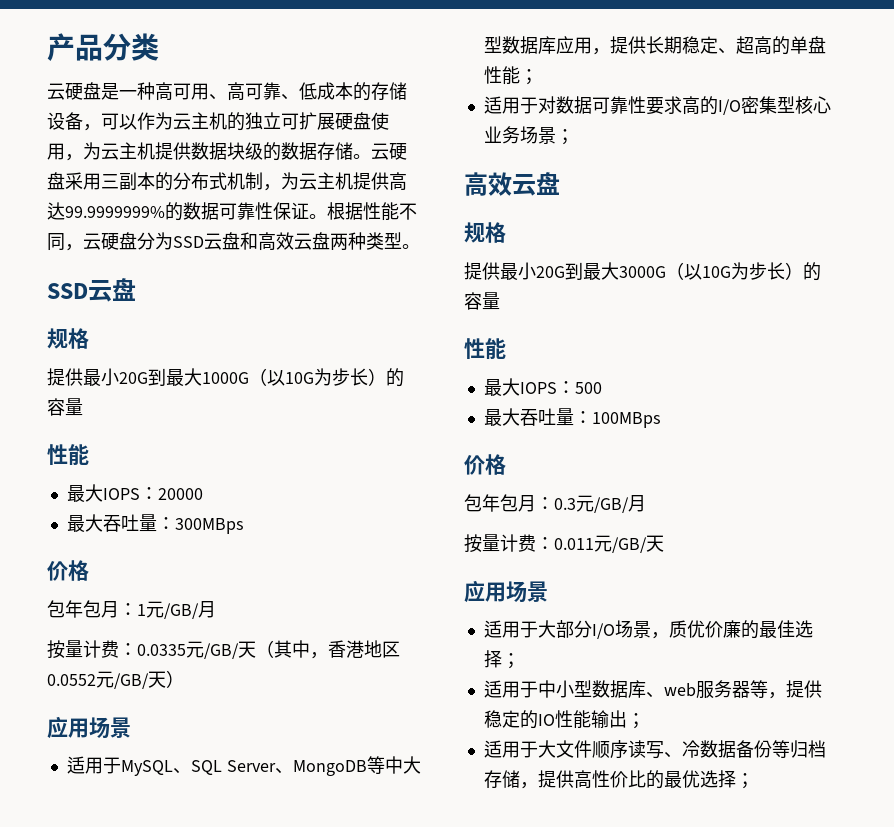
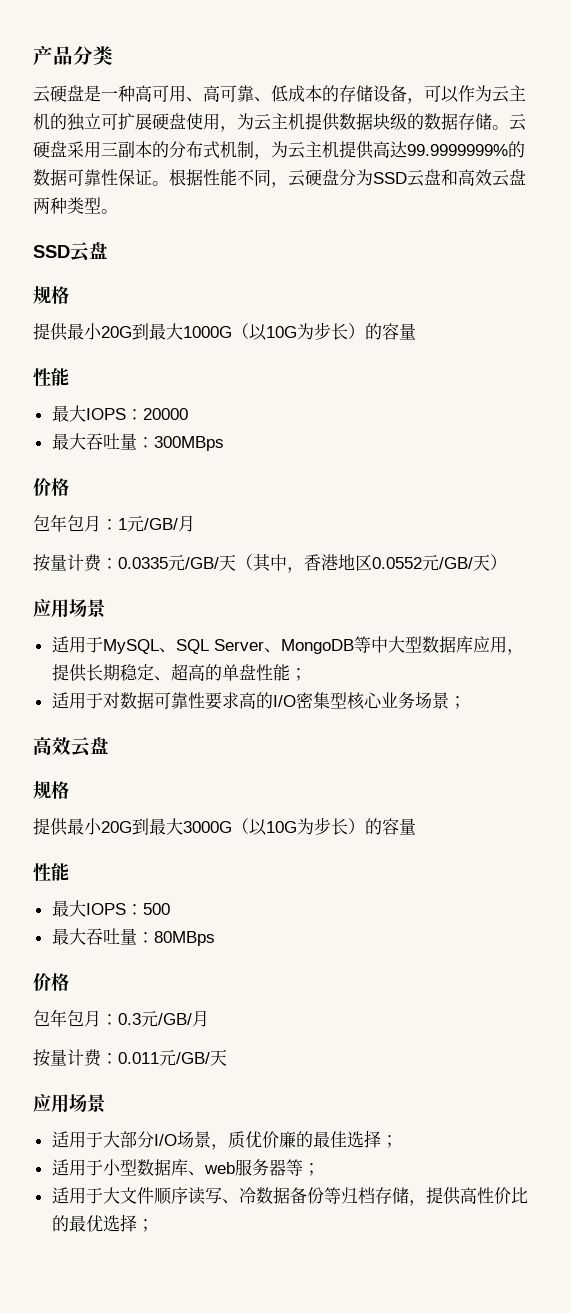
- 最大吞吐量：100MBps
+ 最大吞吐量：80MBps
- 适用于中小型数据库、web服务器等，提供稳定的IO性能输出；
+ 适用于小型数据库、web服务器等；

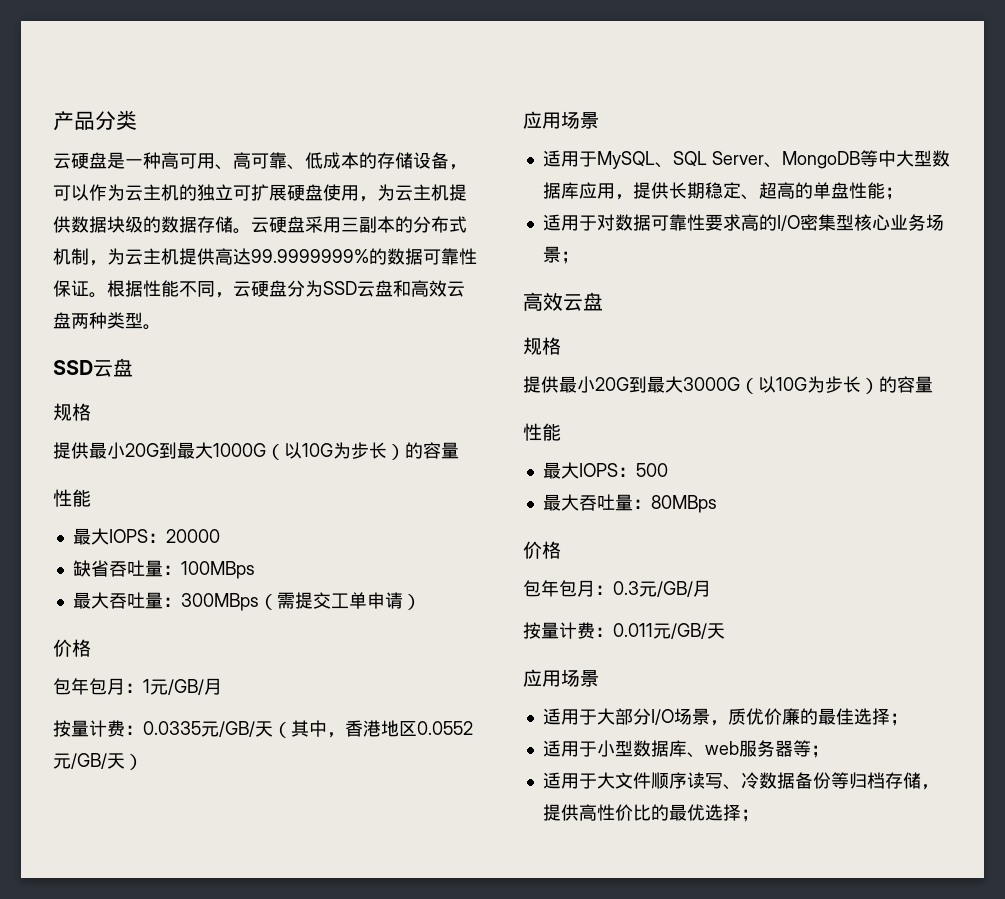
+ 缺省吞吐量：100MBps
- 最大吞吐量：300MBps
+ 最大吞吐量：300MBps（需提交工单申请）

